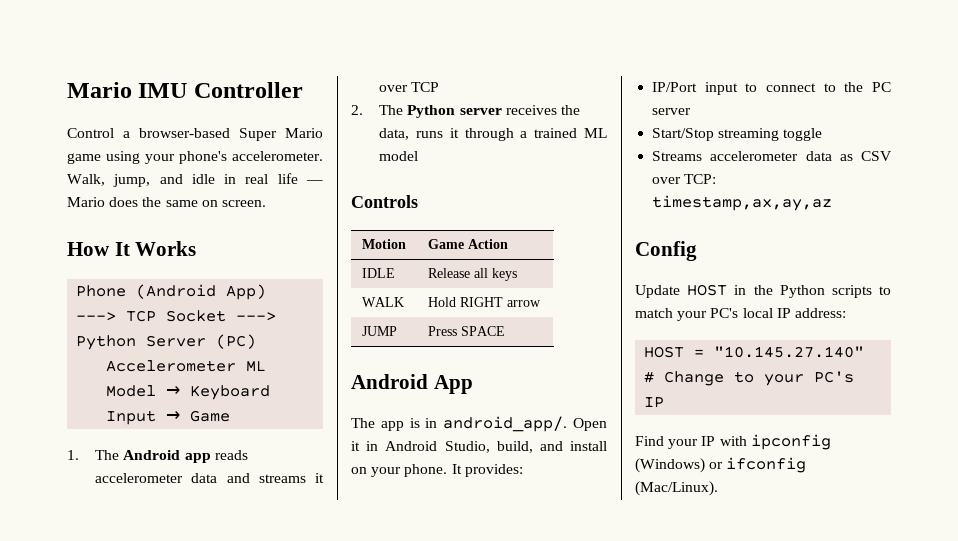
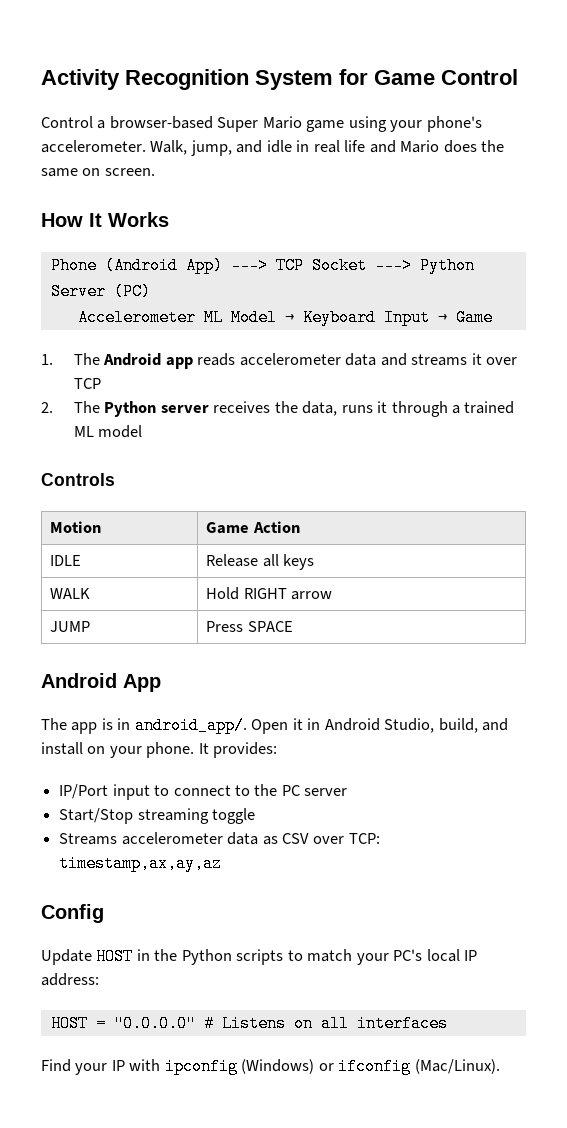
- Mario IMU Controller
+ Activity Recognition System for Game Control
- Walk, jump, and idle in real life — Mario does the same on screen.
+ Walk, jump, and idle in real life and Mario does the same on screen.
- HOST = "10.145.27.140" # Change to your PC's IP
+ HOST = "0.0.0.0" # Listens on all interfaces

